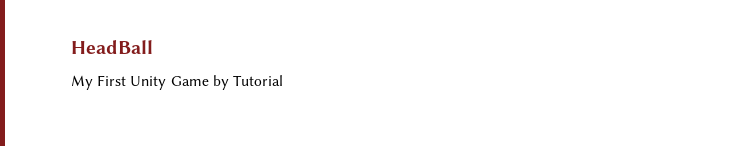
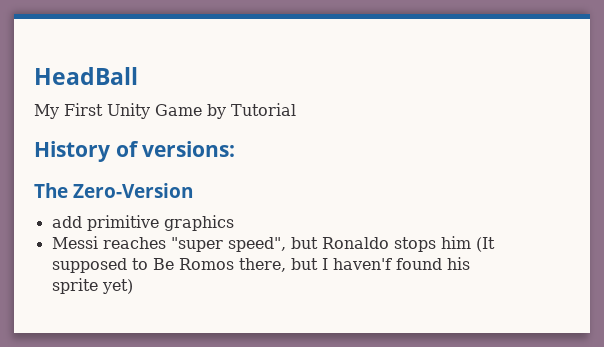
+ History of versions:
+ The Zero-Version
+ add primitive graphics
+ Messi reaches "super speed", but Ronaldo stops him (It supposed to Be Romos there, but I haven'f found his sprite yet)

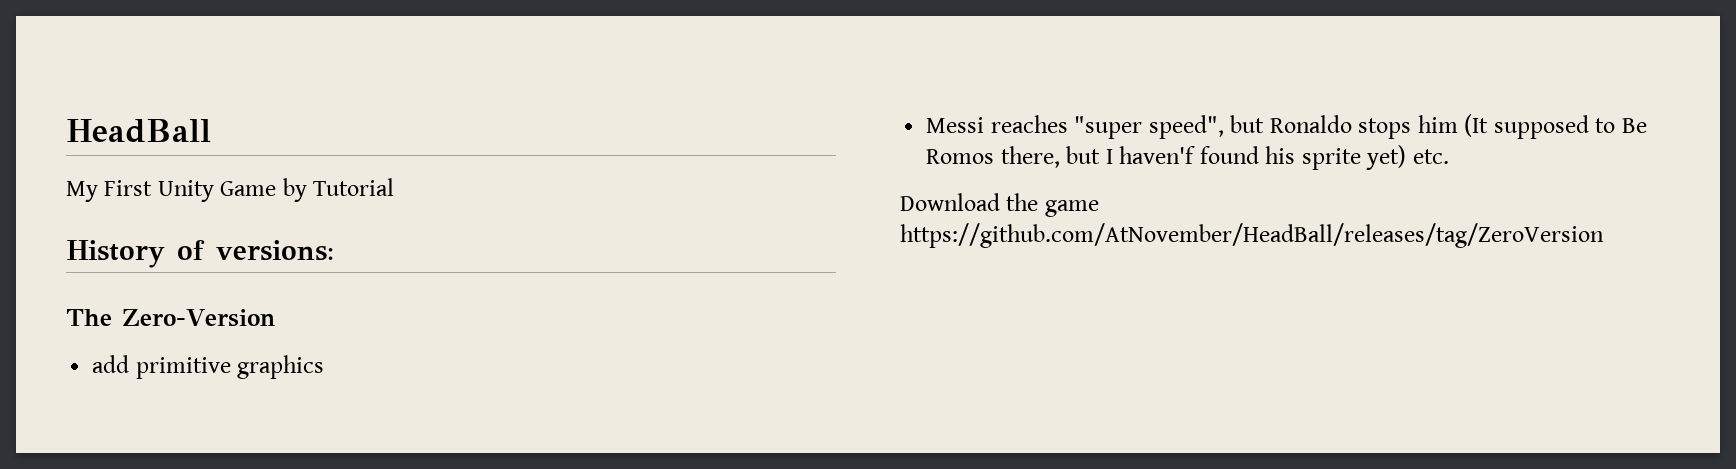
- Messi reaches "super speed", but Ronaldo stops him (It supposed to Be Romos there, but I haven'f found his sprite yet)
+ Messi reaches "super speed", but Ronaldo stops him (It supposed to Be Romos there, but I haven'f found his sprite yet) etc.
+ Download the game https://github.com/AtNovember/HeadBall/releases/tag/ZeroVersion

